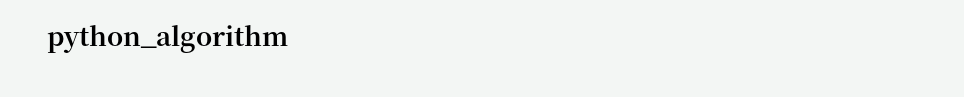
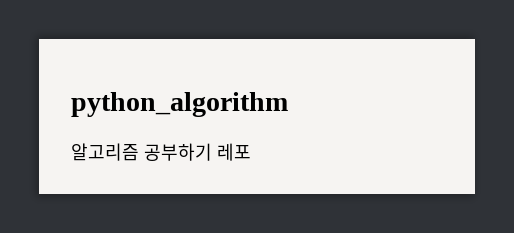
+ 알고리즘 공부하기 레포

